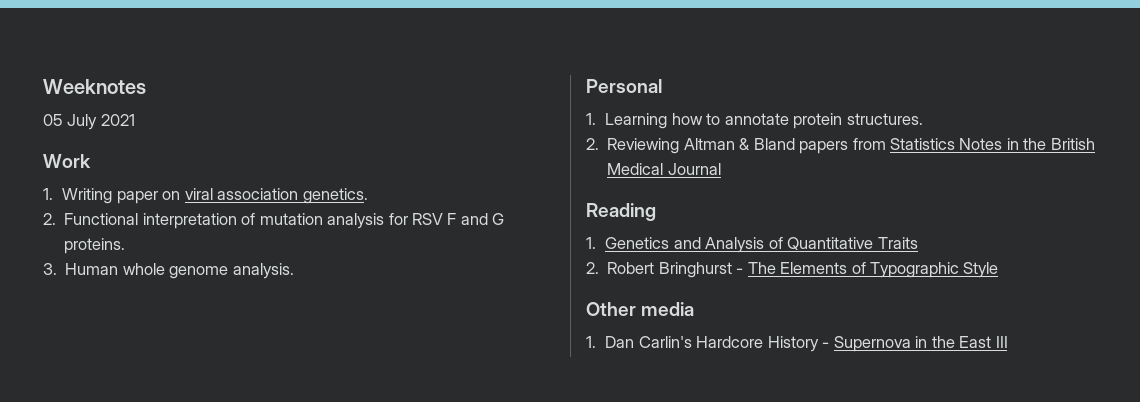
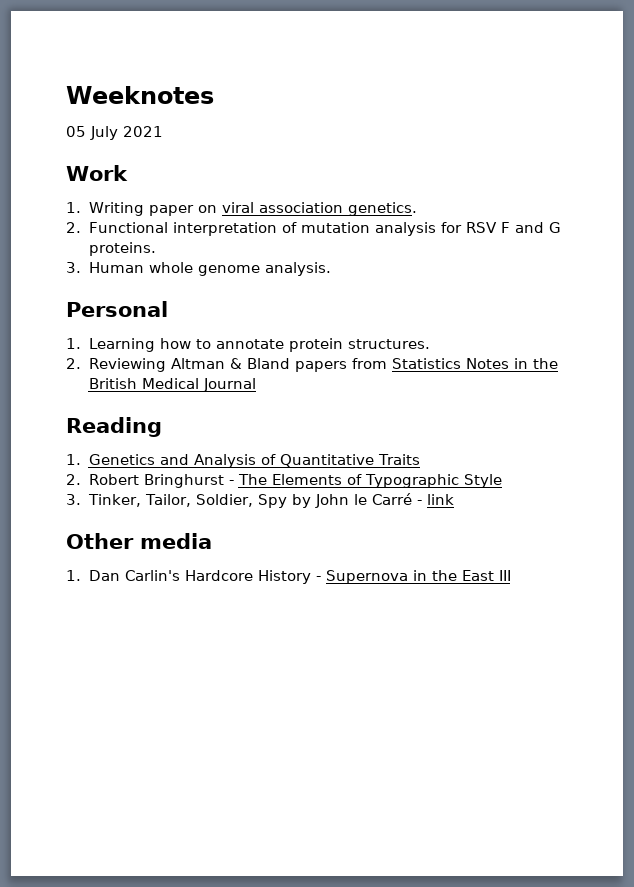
+ 3. Tinker, Tailor, Soldier, Spy by John le Carré - link

